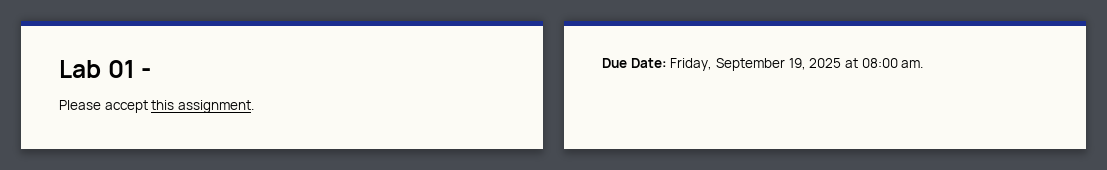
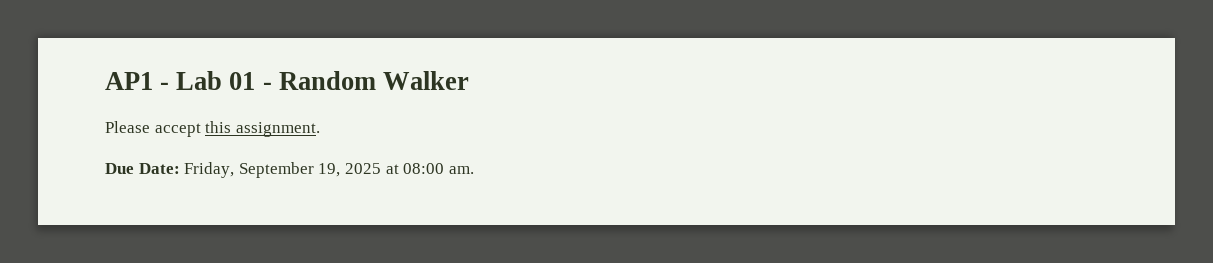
- Lab 01 -
+ AP1 - Lab 01 - Random Walker

